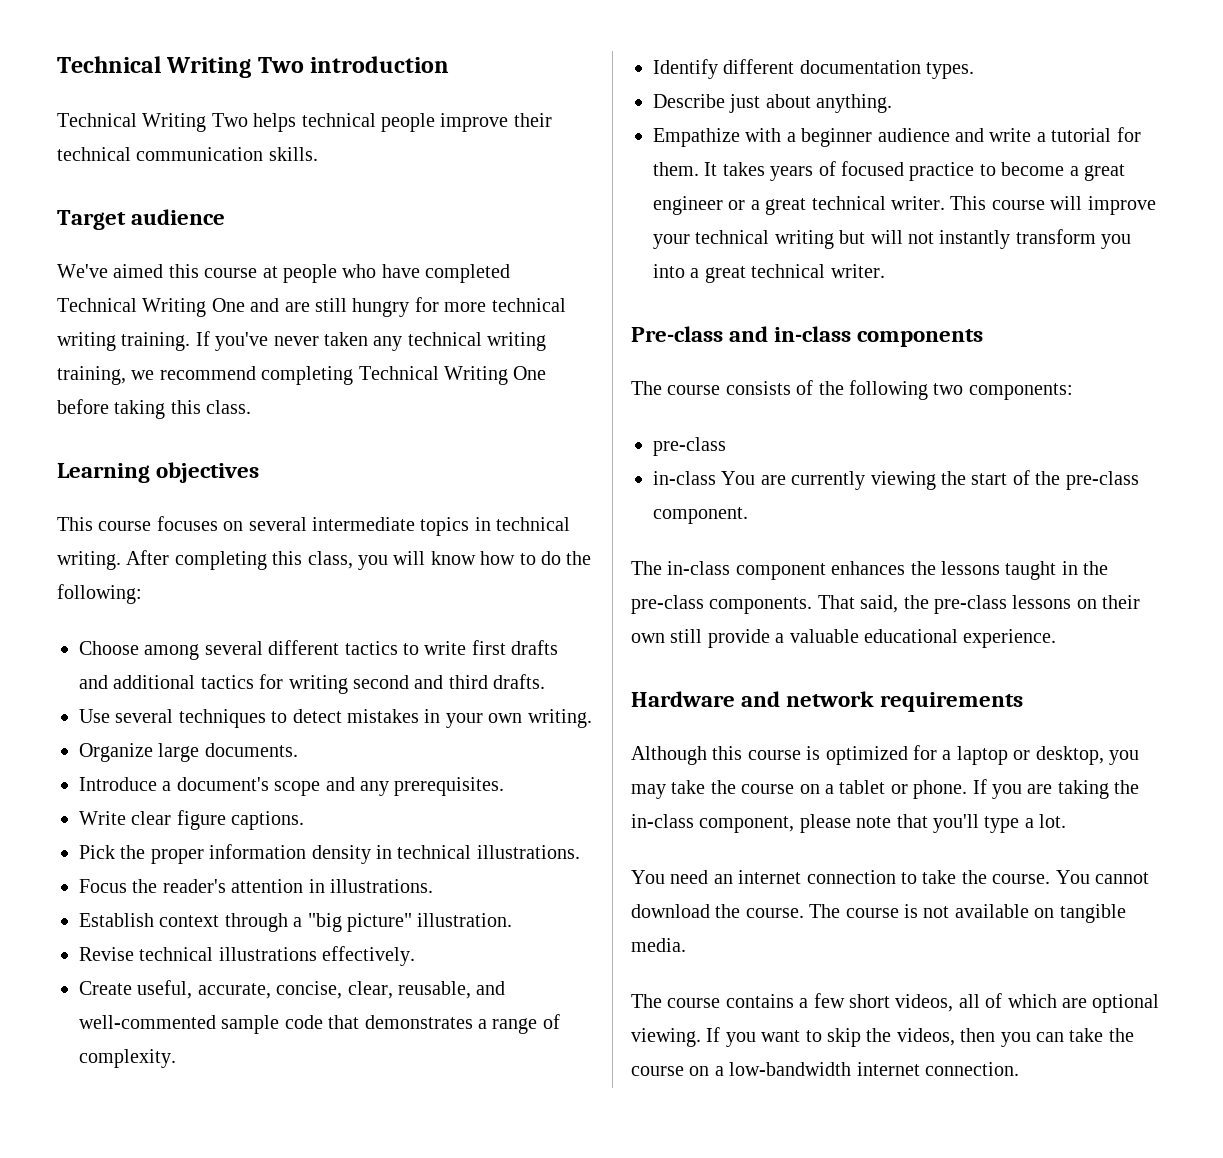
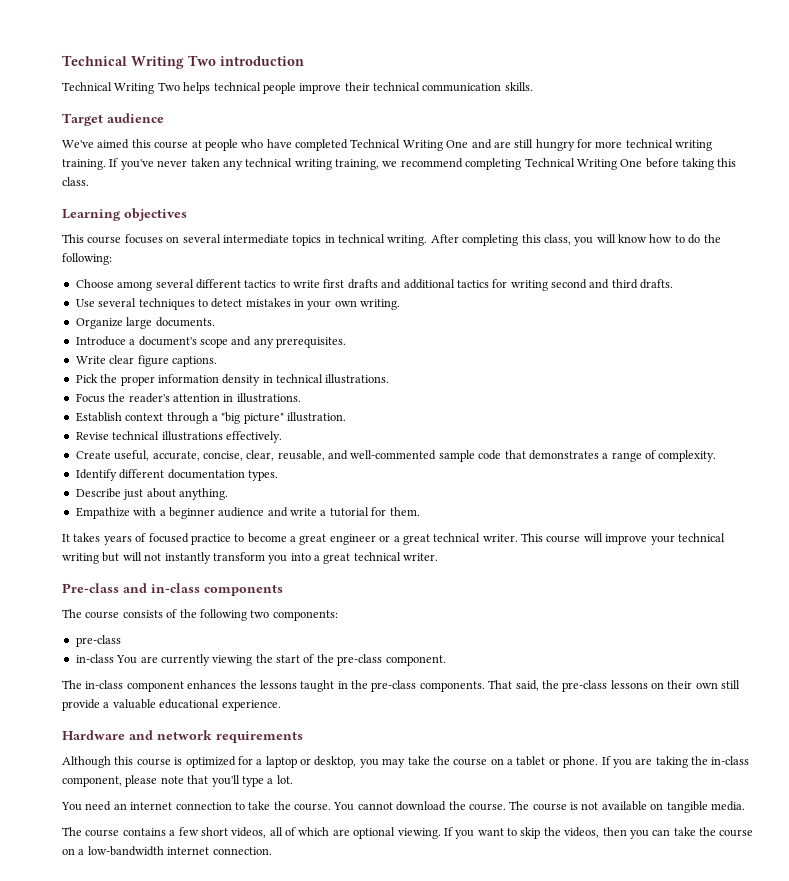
- Empathize with a beginner audience and write a tutorial for them. It takes years of focused practice to become a great engineer or a great technical writer.
+ Empathize with a beginner audience and write a tutorial for them.
+ It takes years of focused practice to become a great engineer or a great technical writer.

